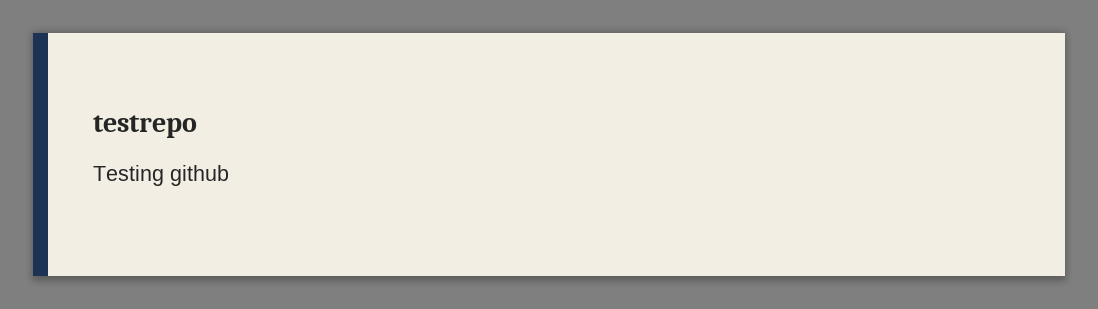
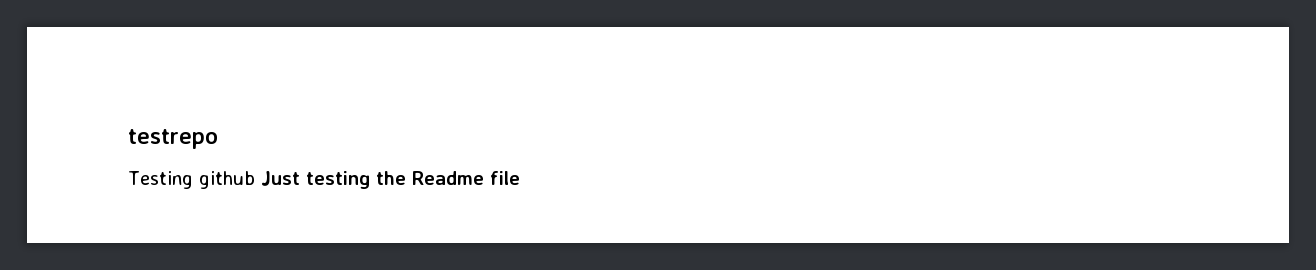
- Testing github
+ Testing github Just testing the Readme file

